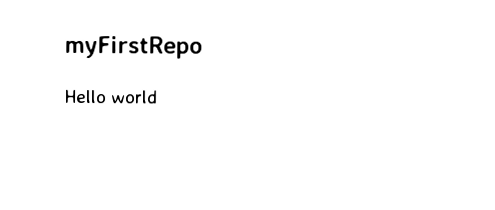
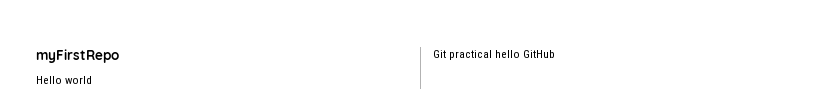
+ Git practical hello GitHub

